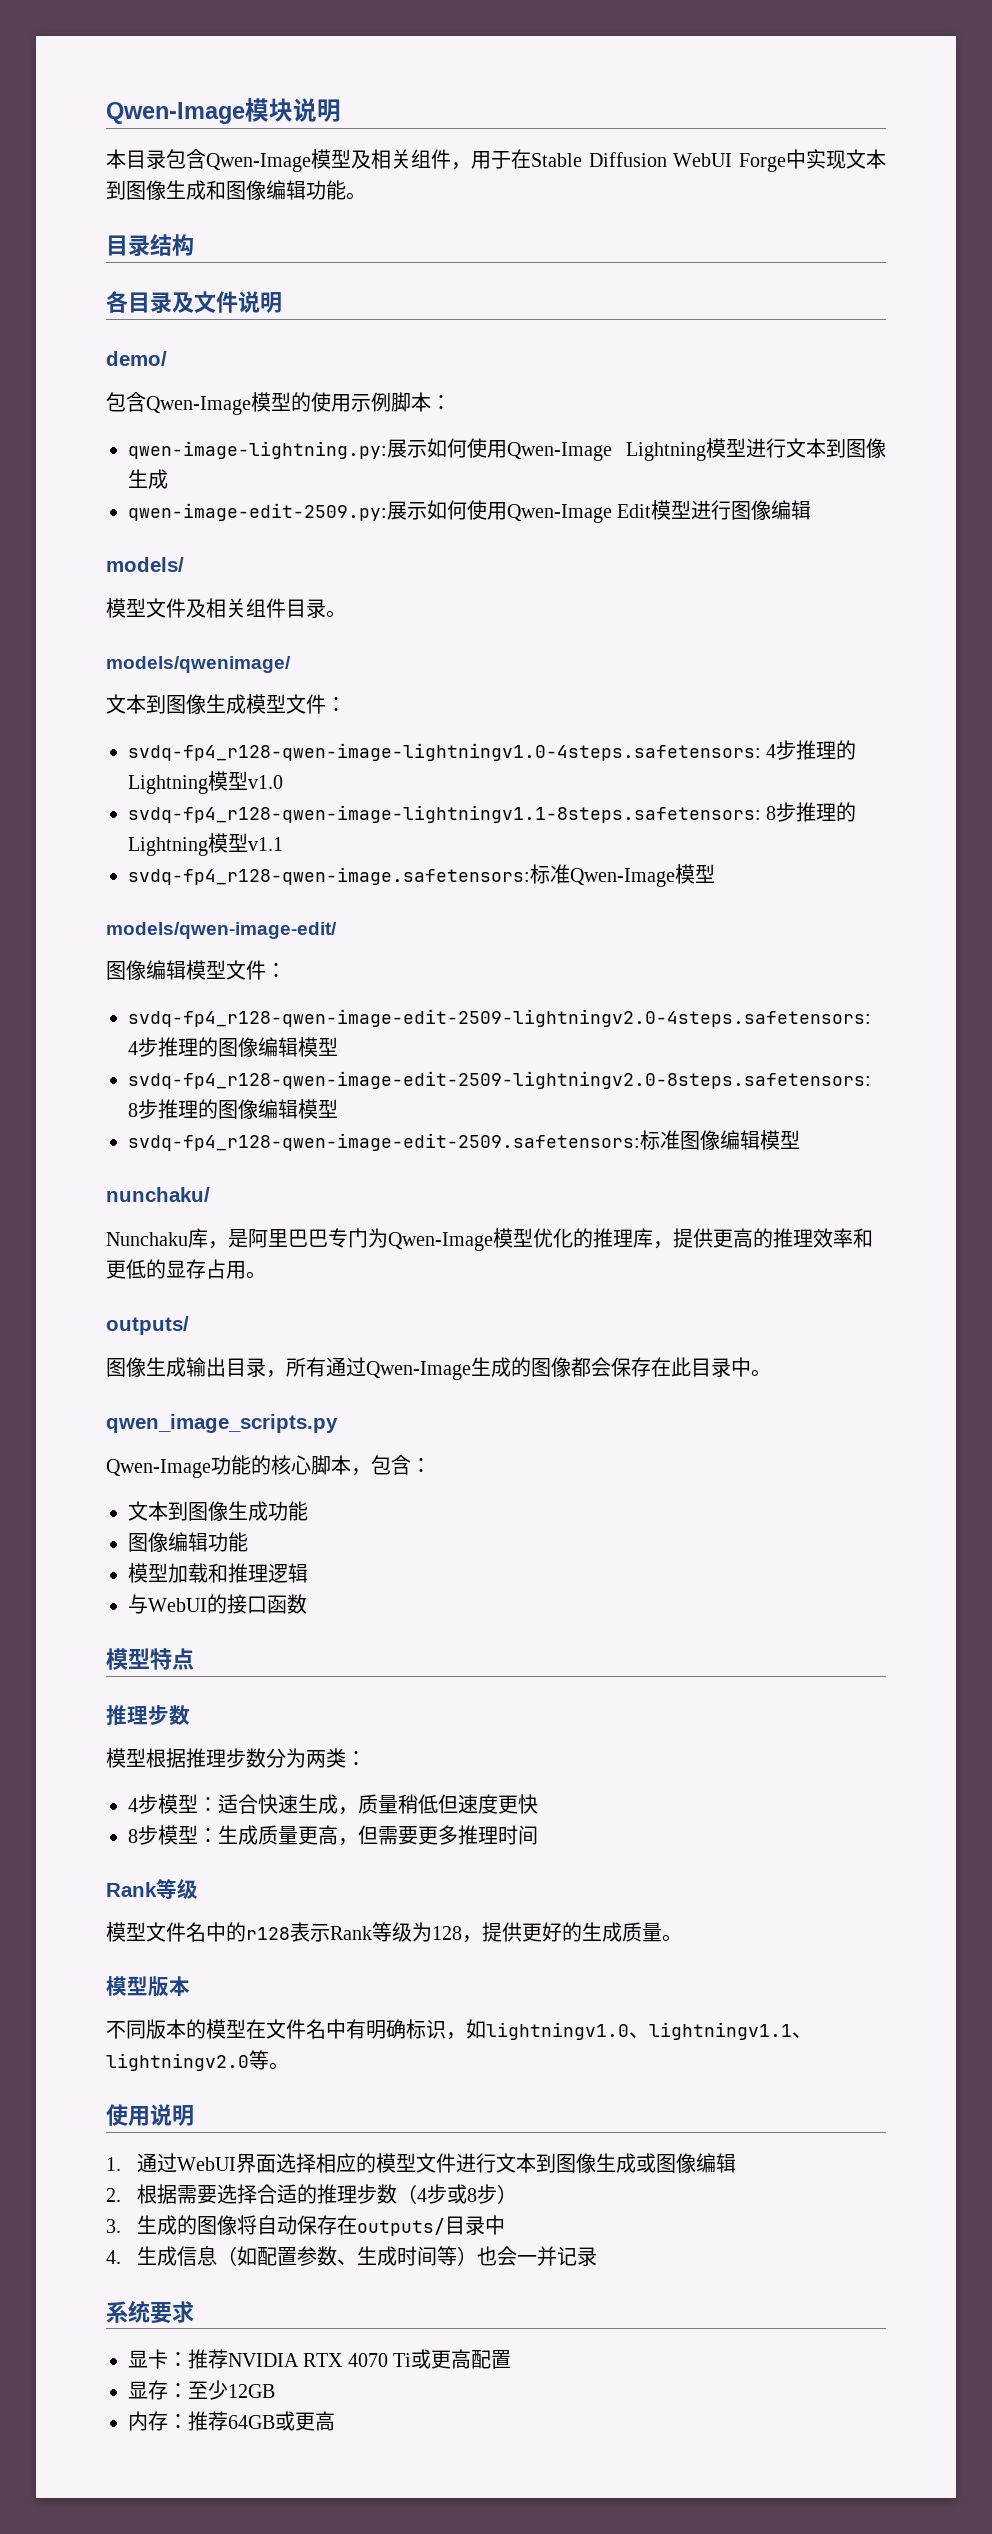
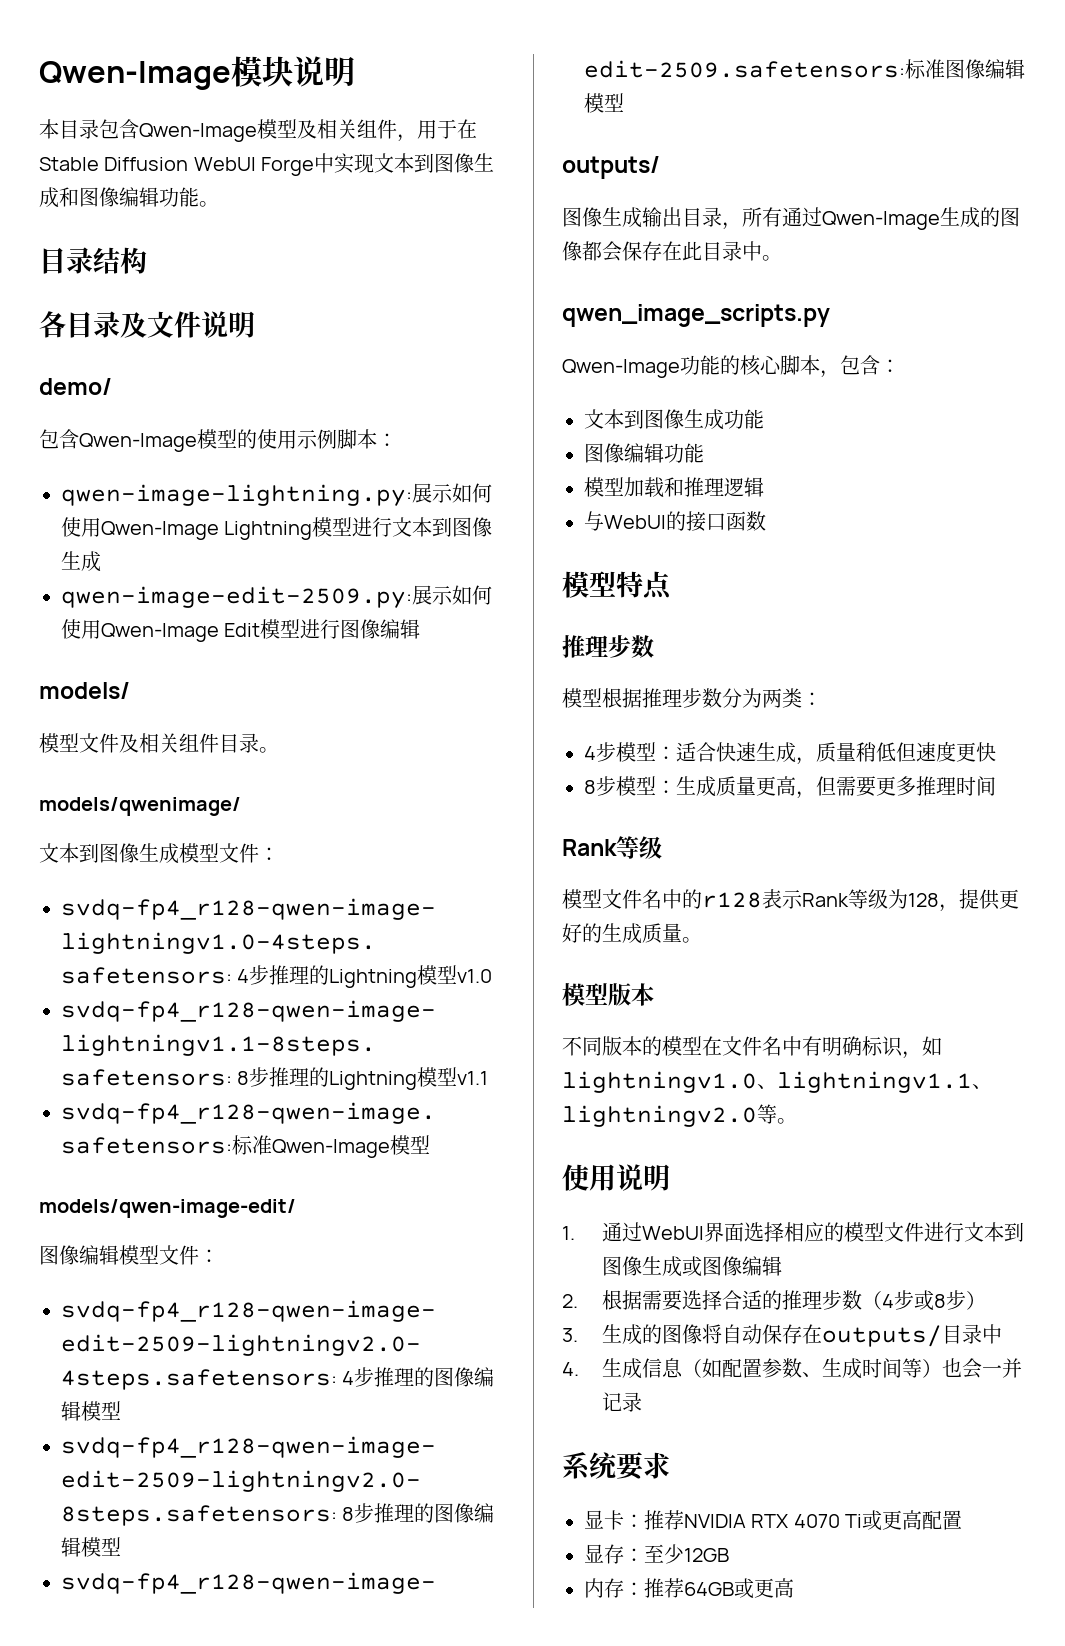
- nunchaku/
- Nunchaku库，是阿里巴巴专门为Qwen-Image模型优化的推理库，提供更高的推理效率和更低的显存占用。

